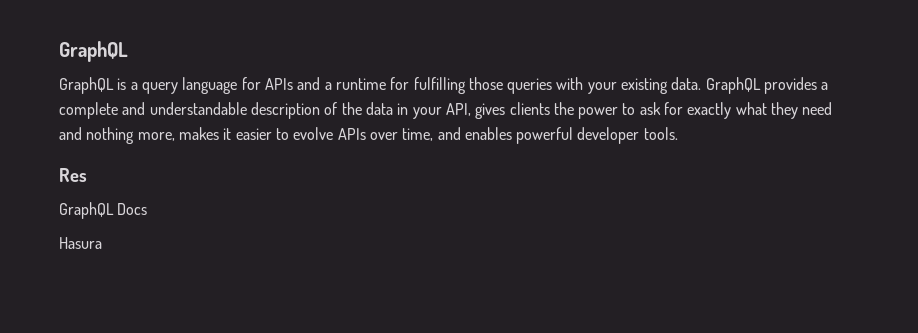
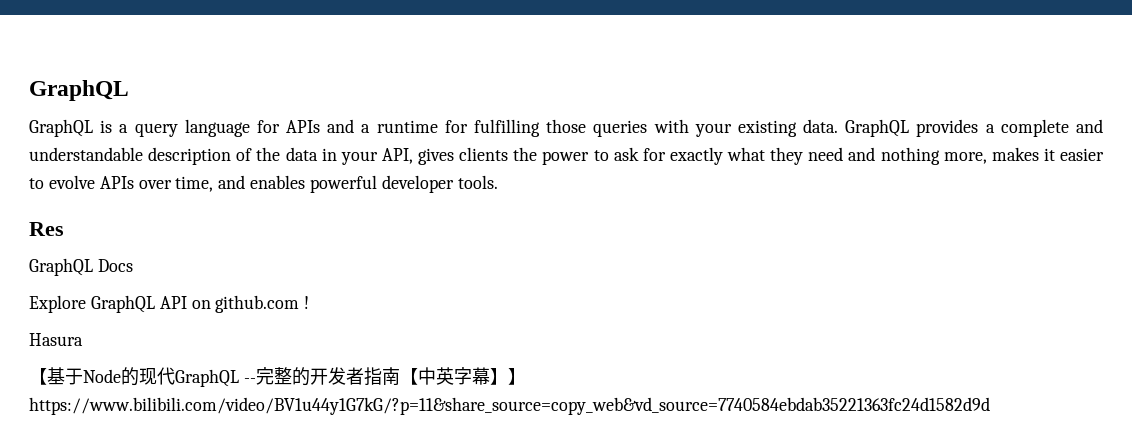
+ Explore GraphQL API on github.com !
  Hasura
+ 【基于Node的现代GraphQL --完整的开发者指南【中英字幕】】https://www.bilibili.com/video/BV1u44y1G7kG/?p=11&share_source=copy_web&vd_source=7740584ebdab35221363fc24d1582d9d

